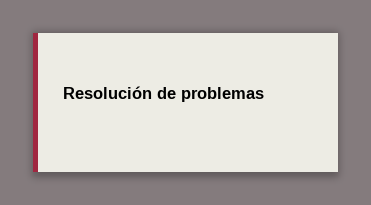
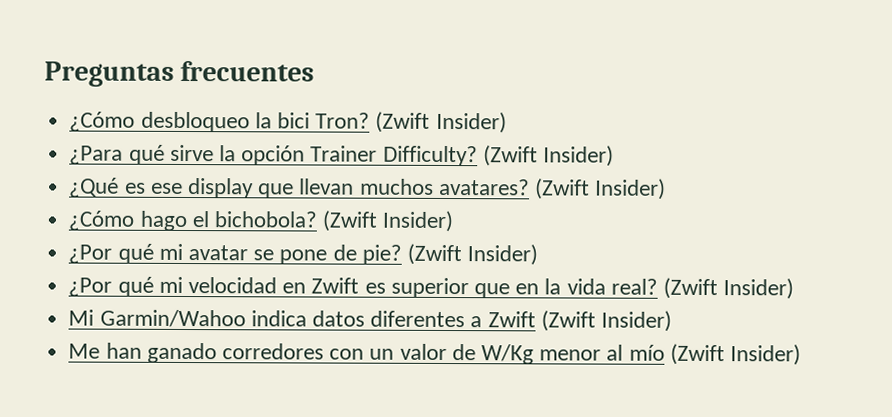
- Resolución de problemas
+ Preguntas frecuentes
+ ¿Cómo desbloqueo la bici Tron? (Zwift Insider)
+ ¿Para qué sirve la opción Trainer Difficulty? (Zwift Insider)
+ ¿Qué es ese display que llevan muchos avatares? (Zwift Insider)
+ ¿Cómo hago el bichobola? (Zwift Insider)
+ ¿Por qué mi avatar se pone de pie? (Zwift Insider)
+ ¿Por qué mi velocidad en Zwift es superior que en la vida real? (Zwift Insider)
+ Mi Garmin/Wahoo indica datos diferentes a Zwift (Zwift Insider)
+ Me han ganado corredores con un valor de W/Kg menor al mío (Zwift Insider)

